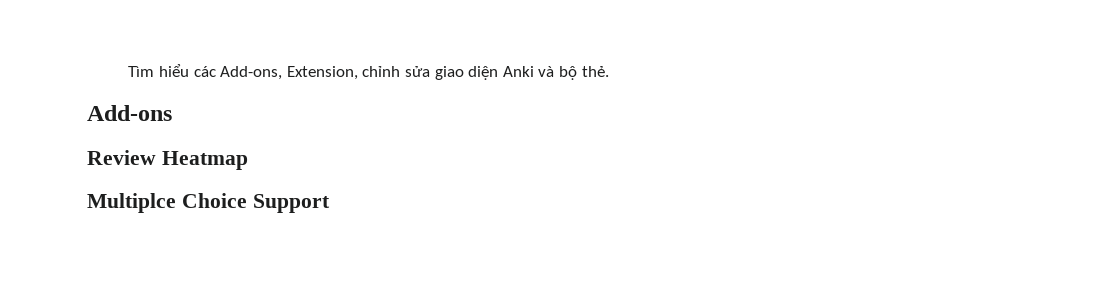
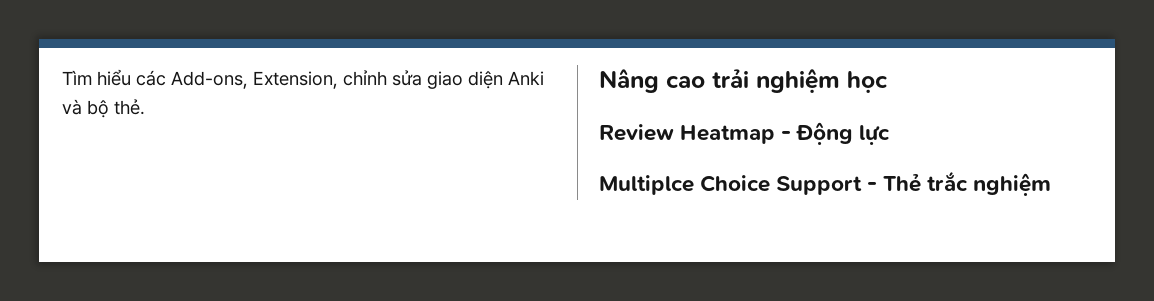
- Add-ons
+ Nâng cao trải nghiệm học
- Review Heatmap
+ Review Heatmap - Động lực
- Multiplce Choice Support
+ Multiplce Choice Support - Thẻ trắc nghiệm

